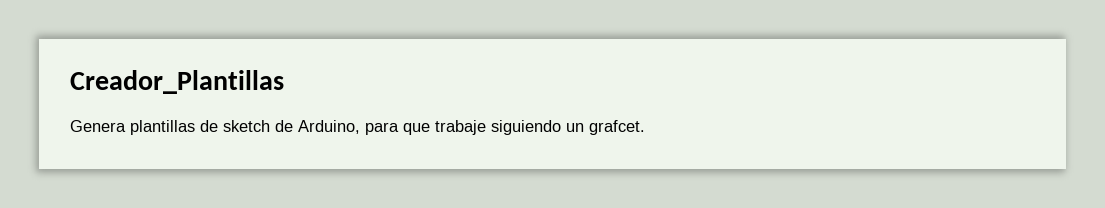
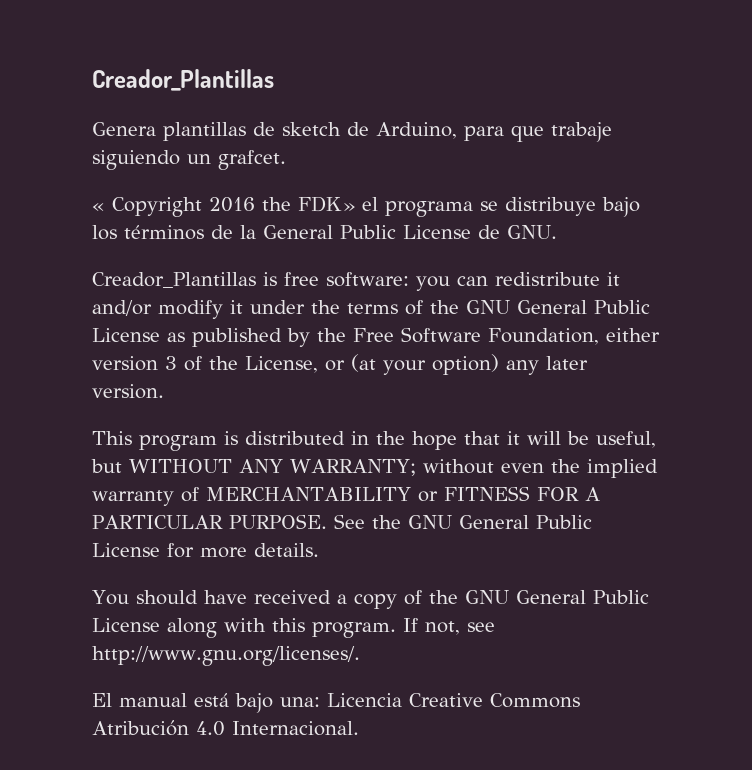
+ « Copyright 2016 the FDK» el programa se distribuye bajo los términos de la General Public License de GNU.
+ Creador_Plantillas is free software: you can redistribute it and/or modify it under the terms of the GNU General Public License as published by the Free Software Foundation, either version 3 of the License, or (at your option) any later version.
+ This program is distributed in the hope that it will be useful, but WITHOUT ANY WARRANTY; without even the implied warranty of MERCHANTABILITY or FITNESS FOR A PARTICULAR PURPOSE. See the GNU General Public License for more details.
+ You should have received a copy of the GNU General Public License along with this program. If not, see http://www.gnu.org/licenses/.
+ El manual está bajo una: Licencia Creative Commons Atribución 4.0 Internacional.

